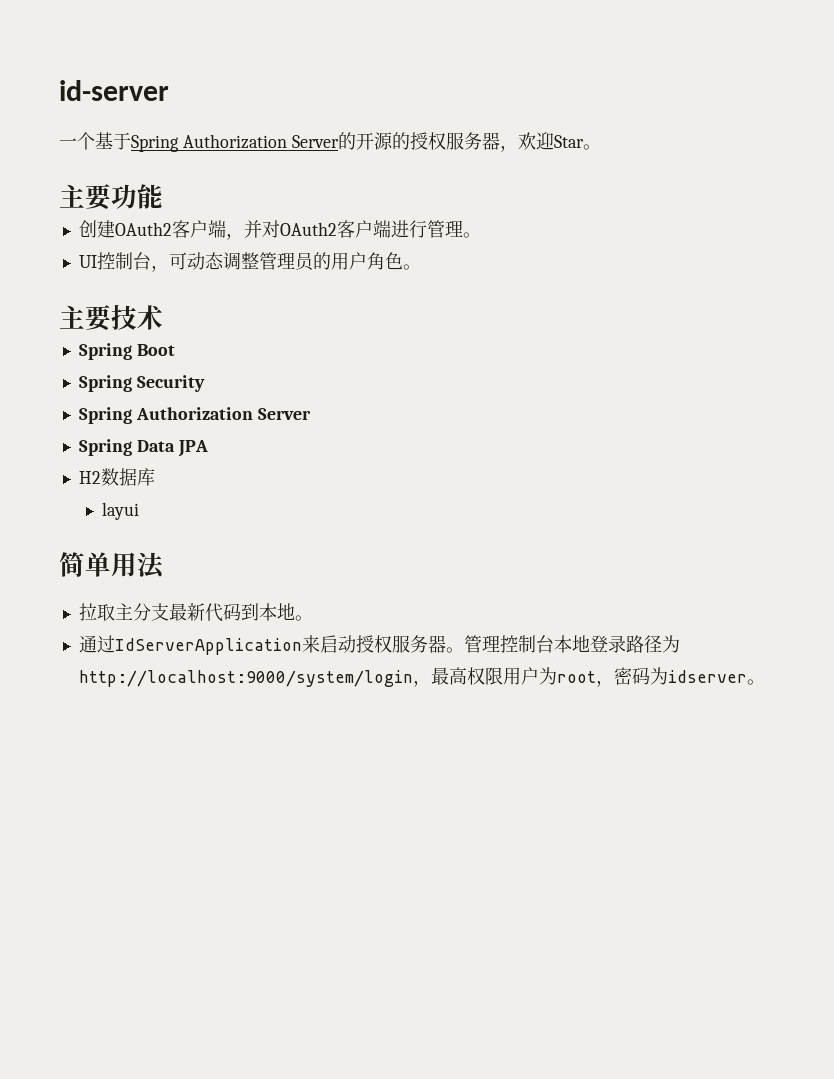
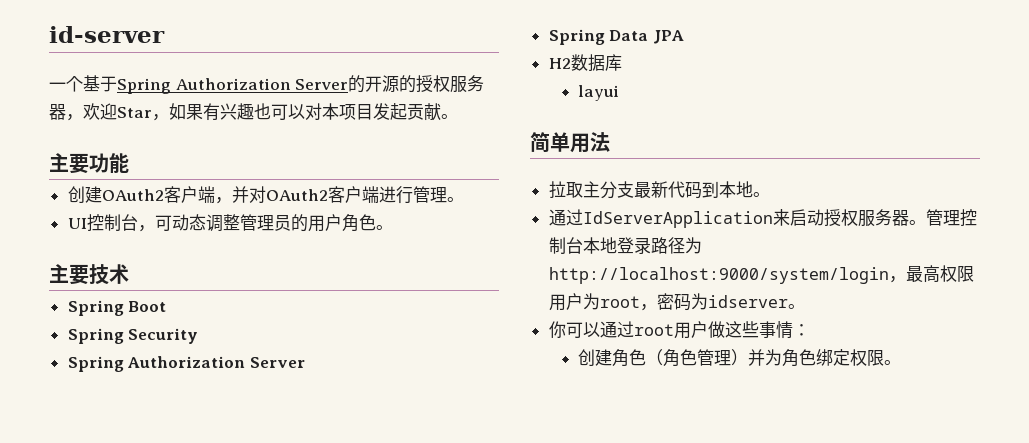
- 一个基于Spring Authorization Server的开源的授权服务器，欢迎Star。
+ 一个基于Spring Authorization Server的开源的授权服务器，欢迎Star，如果有兴趣也可以对本项目发起贡献。
+ 你可以通过root用户做这些事情：
+ 创建角色（角色管理）并为角色绑定权限。

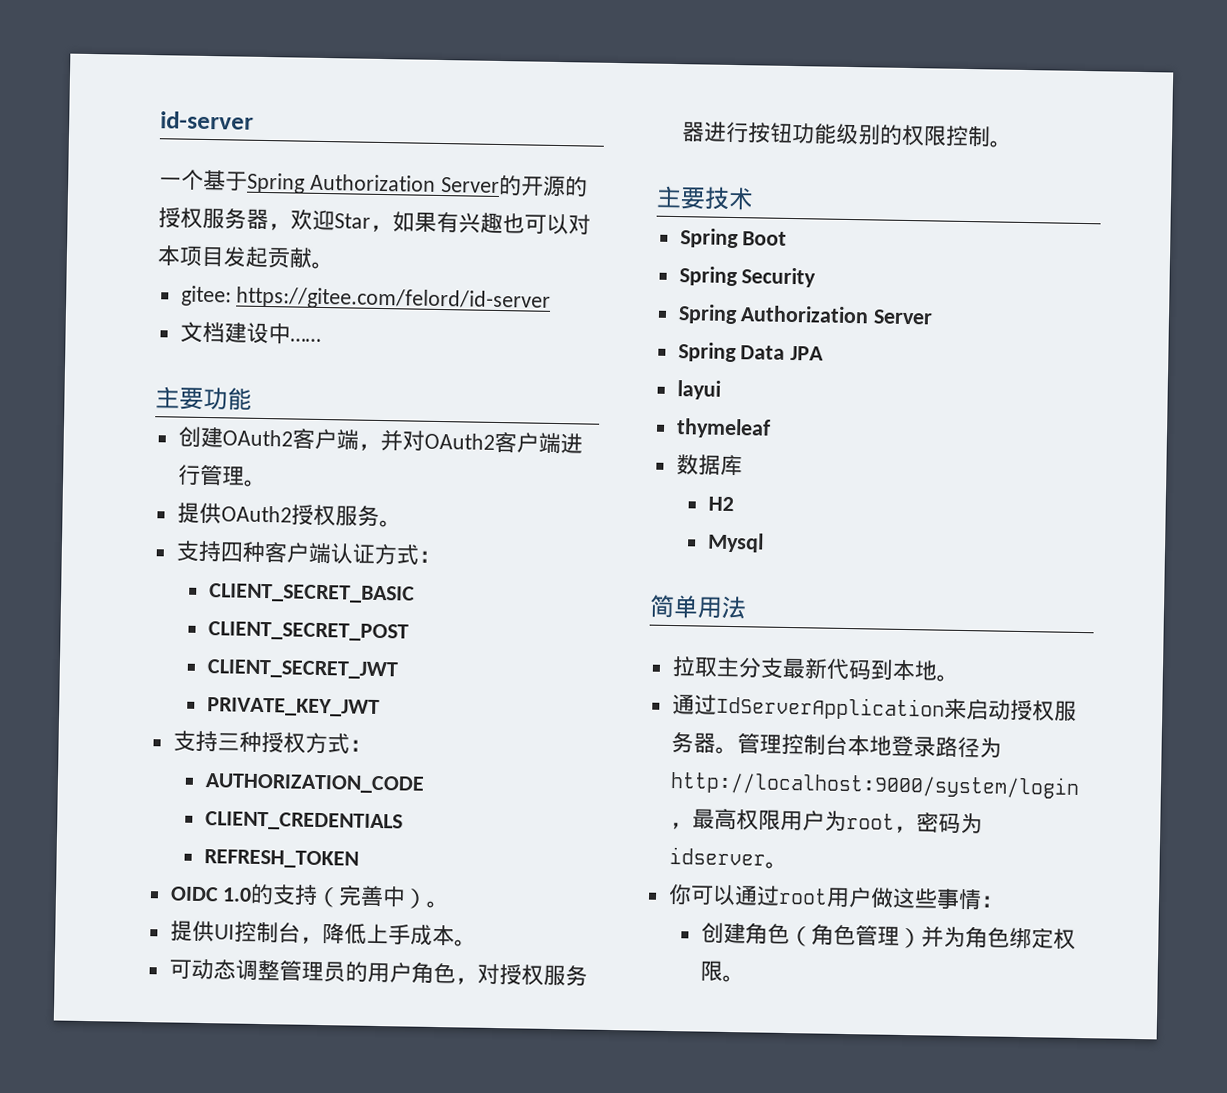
+ gitee: https://gitee.com/felord/id-server
+ 文档建设中……
- UI控制台，可动态调整管理员的用户角色。
+ 提供OAuth2授权服务。
+ 支持四种客户端认证方式：
+ CLIENT_SECRET_BASIC
+ CLIENT_SECRET_POST
+ CLIENT_SECRET_JWT
+ PRIVATE_KEY_JWT
+ 支持三种授权方式：
+ AUTHORIZATION_CODE
+ CLIENT_CREDENTIALS
+ REFRESH_TOKEN
+ OIDC 1.0的支持（完善中）。
+ 提供UI控制台，降低上手成本。
+ 可动态调整管理员的用户角色，对授权服务器进行按钮功能级别的权限控制。
- H2数据库
+ layui
+ thymeleaf
+ 数据库
- layui
+ H2
+ Mysql

